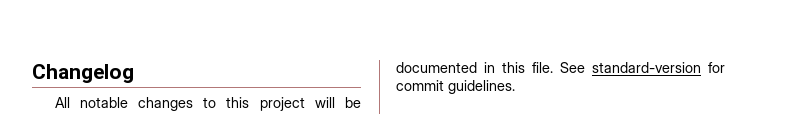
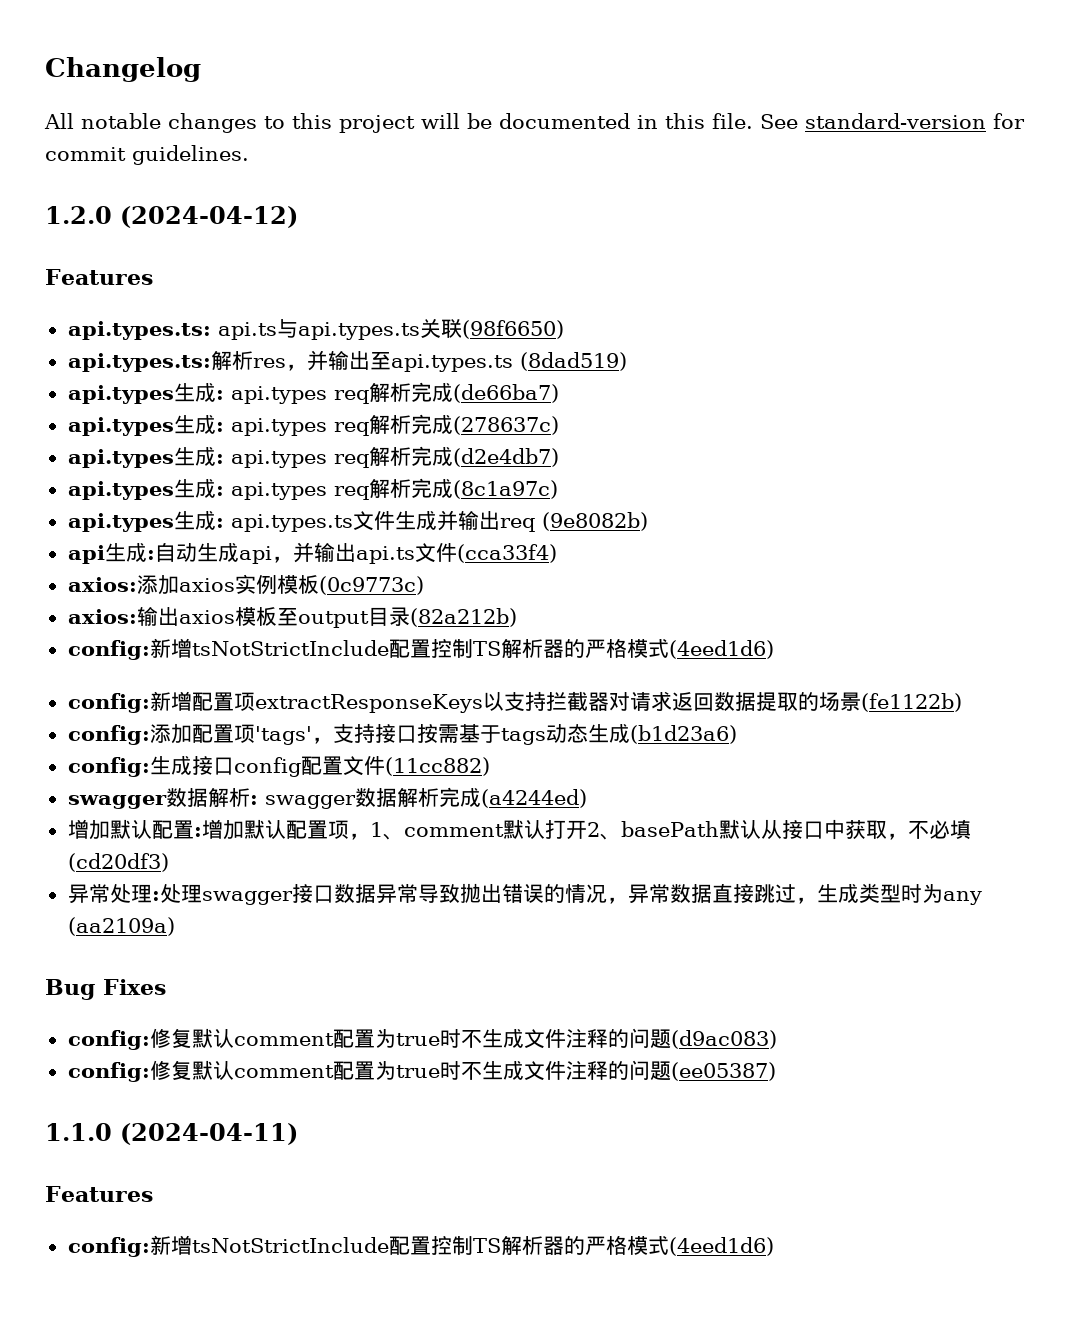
+ 1.2.0 (2024-04-12)
+ Features
+ api.types.ts: api.ts与api.types.ts关联(98f6650)
+ api.types.ts:解析res，并输出至api.types.ts (8dad519)
+ api.types生成: api.types req解析完成(de66ba7)
+ api.types生成: api.types req解析完成(278637c)
+ api.types生成: api.types req解析完成(d2e4db7)
+ api.types生成: api.types req解析完成(8c1a97c)
+ api.types生成: api.types.ts文件生成并输出req (9e8082b)
+ api生成:自动生成api，并输出api.ts文件(cca33f4)
+ axios:添加axios实例模板(0c9773c)
+ axios:输出axios模板至output目录(82a212b)
+ config:新增tsNotStrictInclude配置控制TS解析器的严格模式(4eed1d6)
+ config:新增配置项extractResponseKeys以支持拦截器对请求返回数据提取的场景(fe1122b)
+ config:添加配置项'tags'，支持接口按需基于tags动态生成(b1d23a6)
+ config:生成接口config配置文件(11cc882)
+ swagger数据解析: swagger数据解析完成(a4244ed)
+ 增加默认配置:增加默认配置项，1、comment默认打开2、basePath默认从接口中获取，不必填(cd20df3)
+ 异常处理:处理swagger接口数据异常导致抛出错误的情况，异常数据直接跳过，生成类型时为any (aa2109a)
+ Bug Fixes
+ config:修复默认comment配置为true时不生成文件注释的问题(d9ac083)
+ config:修复默认comment配置为true时不生成文件注释的问题(ee05387)
+ 1.1.0 (2024-04-11)
+ Features
+ config:新增tsNotStrictInclude配置控制TS解析器的严格模式(4eed1d6)

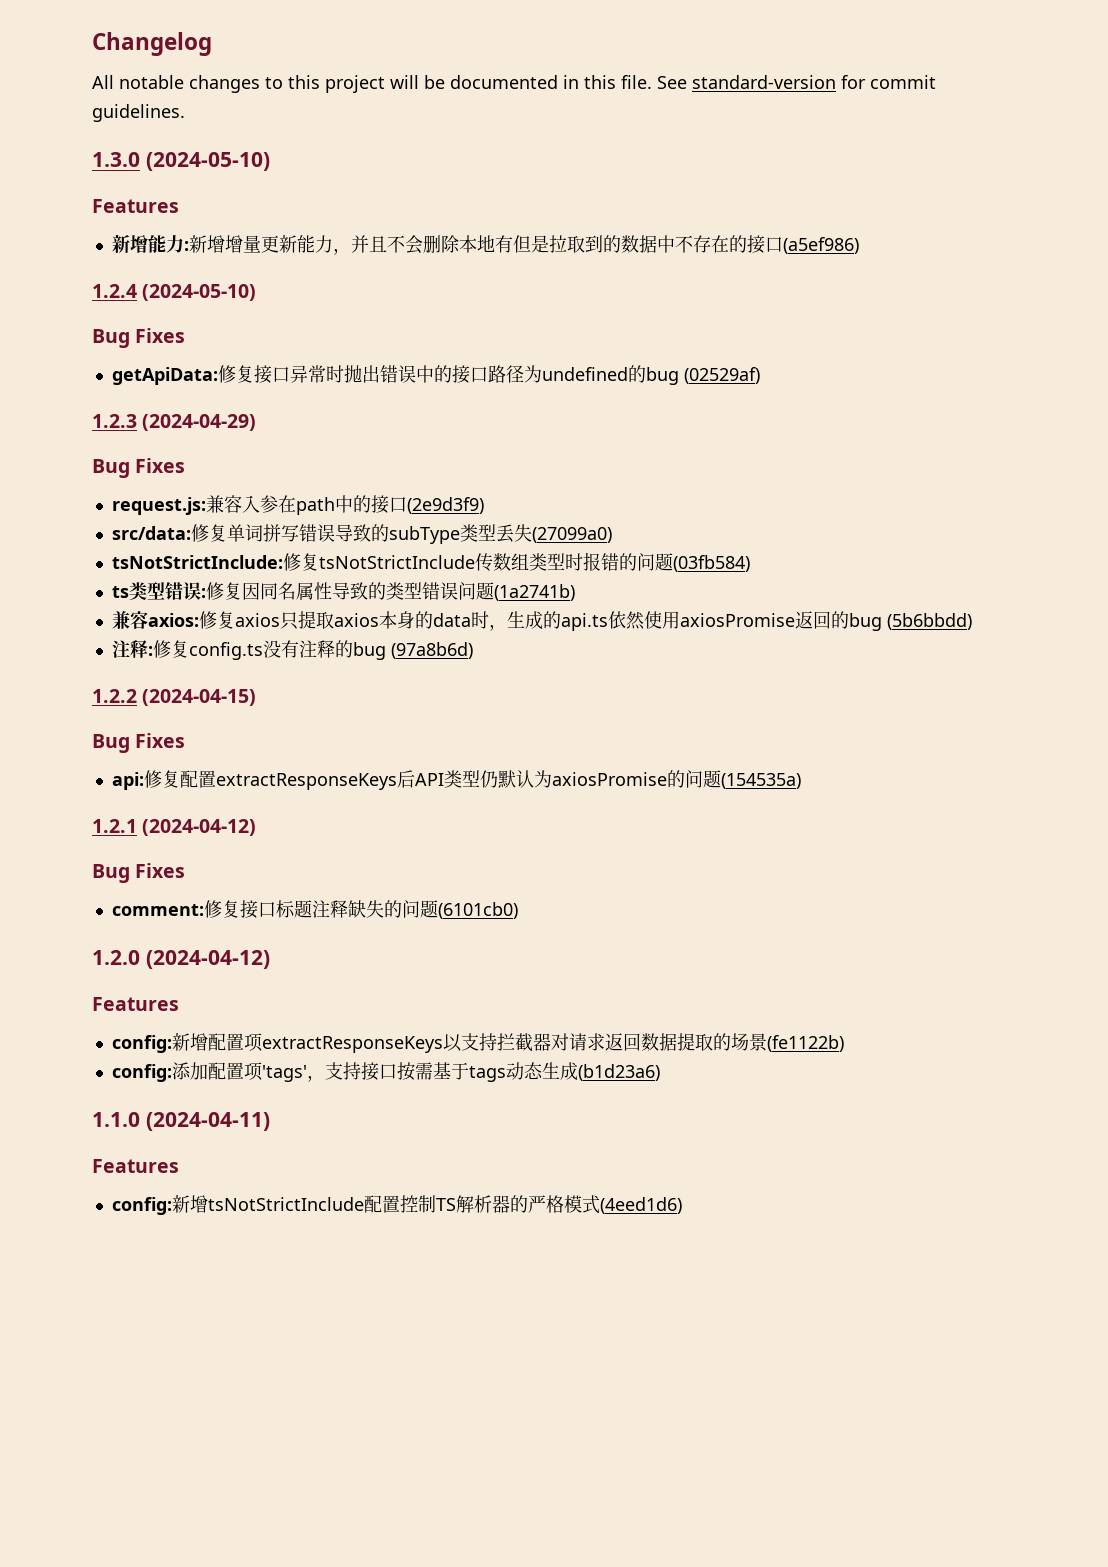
+ 1.3.0 (2024-05-10)
+ Features
+ 新增能力:新增增量更新能力，并且不会删除本地有但是拉取到的数据中不存在的接口(a5ef986)
+ 1.2.4 (2024-05-10)
+ Bug Fixes
+ getApiData:修复接口异常时抛出错误中的接口路径为undefined的bug (02529af)
+ 1.2.3 (2024-04-29)
+ Bug Fixes
+ request.js:兼容入参在path中的接口(2e9d3f9)
+ src/data:修复单词拼写错误导致的subType类型丢失(27099a0)
+ tsNotStrictInclude:修复tsNotStrictInclude传数组类型时报错的问题(03fb584)
+ ts类型错误:修复因同名属性导致的类型错误问题(1a2741b)
+ 兼容axios:修复axios只提取axios本身的data时，生成的api.ts依然使用axiosPromise返回的bug (5b6bbdd)
+ 注释:修复config.ts没有注释的bug (97a8b6d)
+ 1.2.2 (2024-04-15)
+ Bug Fixes
+ api:修复配置extractResponseKeys后API类型仍默认为axiosPromise的问题(154535a)
+ 1.2.1 (2024-04-12)
+ Bug Fixes
+ comment:修复接口标题注释缺失的问题(6101cb0)
  1.2.0 (2024-04-12)
  Features
- api.types.ts: api.ts与api.types.ts关联(98f6650)
- api.types.ts:解析res，并输出至api.types.ts (8dad519)
- api.types生成: api.types req解析完成(de66ba7)
- api.types生成: api.types req解析完成(278637c)
- api.types生成: api.types req解析完成(d2e4db7)
- api.types生成: api.types req解析完成(8c1a97c)
- api.types生成: api.types.ts文件生成并输出req (9e8082b)
- api生成:自动生成api，并输出api.ts文件(cca33f4)
- axios:添加axios实例模板(0c9773c)
- axios:输出axios模板至output目录(82a212b)
- config:新增tsNotStrictInclude配置控制TS解析器的严格模式(4eed1d6)
- config:生成接口config配置文件(11cc882)
- swagger数据解析: swagger数据解析完成(a4244ed)
- 增加默认配置:增加默认配置项，1、comment默认打开2、basePath默认从接口中获取，不必填(cd20df3)
- 异常处理:处理swagger接口数据异常导致抛出错误的情况，异常数据直接跳过，生成类型时为any (aa2109a)
- Bug Fixes
- config:修复默认comment配置为true时不生成文件注释的问题(d9ac083)
- config:修复默认comment配置为true时不生成文件注释的问题(ee05387)

